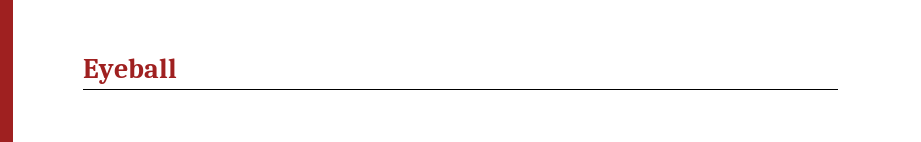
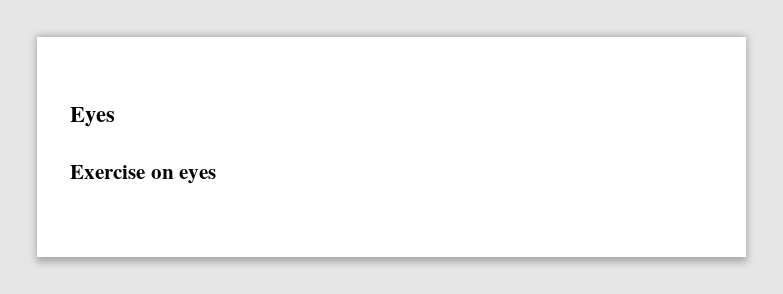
- Eyeball
+ Eyes
+ Exercise on eyes

